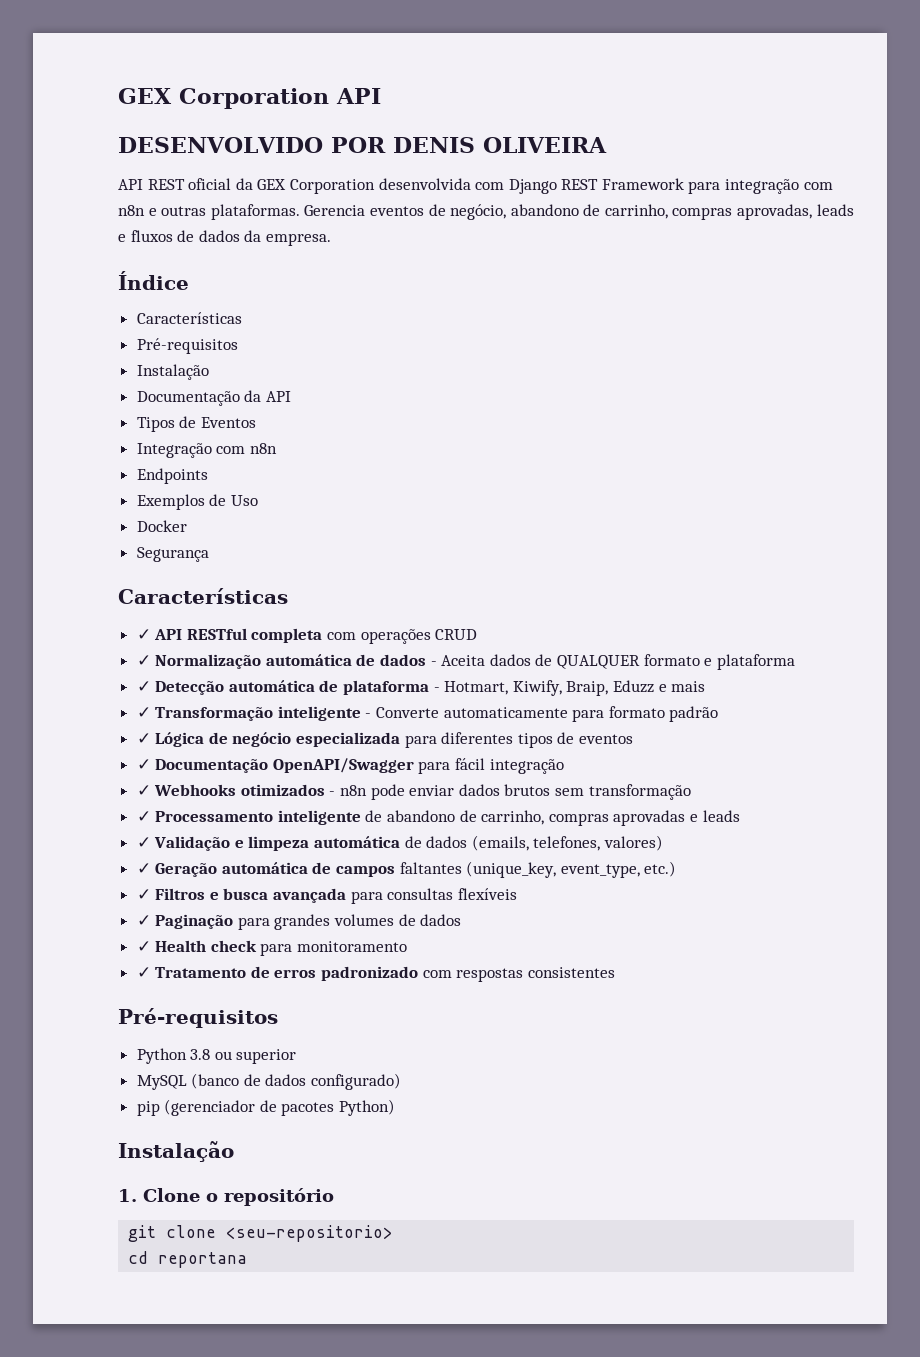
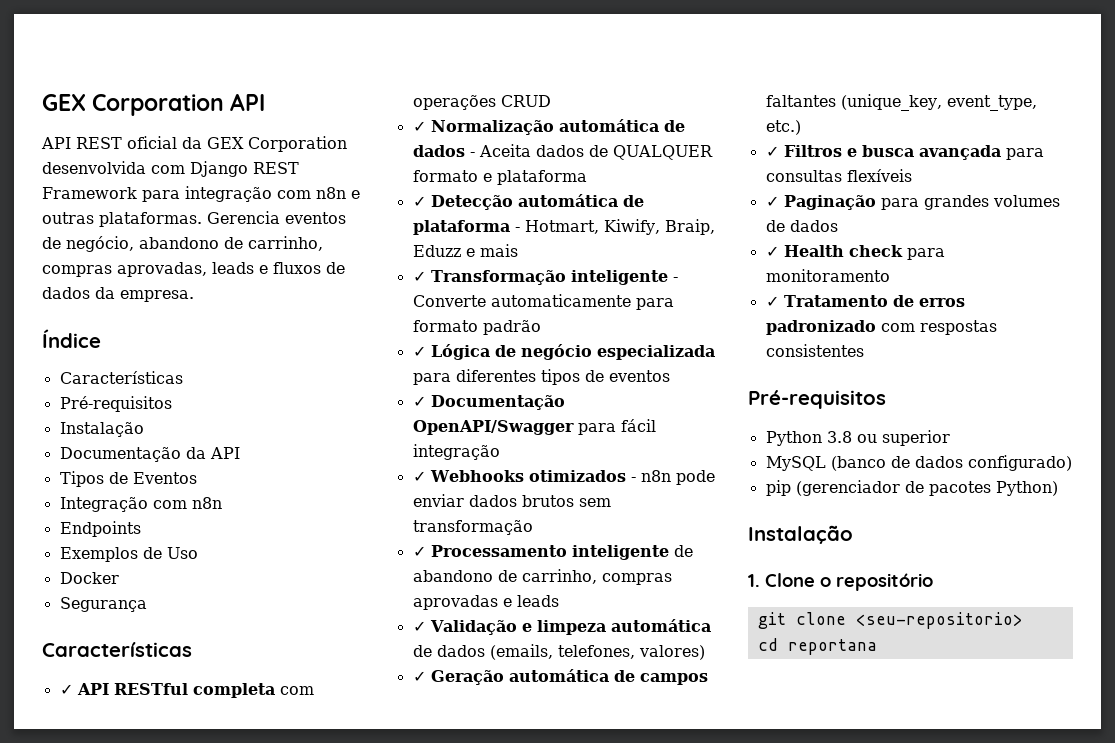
- DESENVOLVIDO POR DENIS OLIVEIRA

